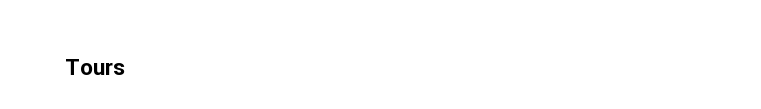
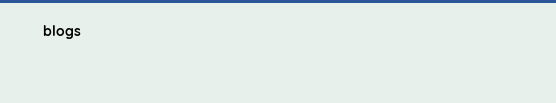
- Tours
+ blogs

